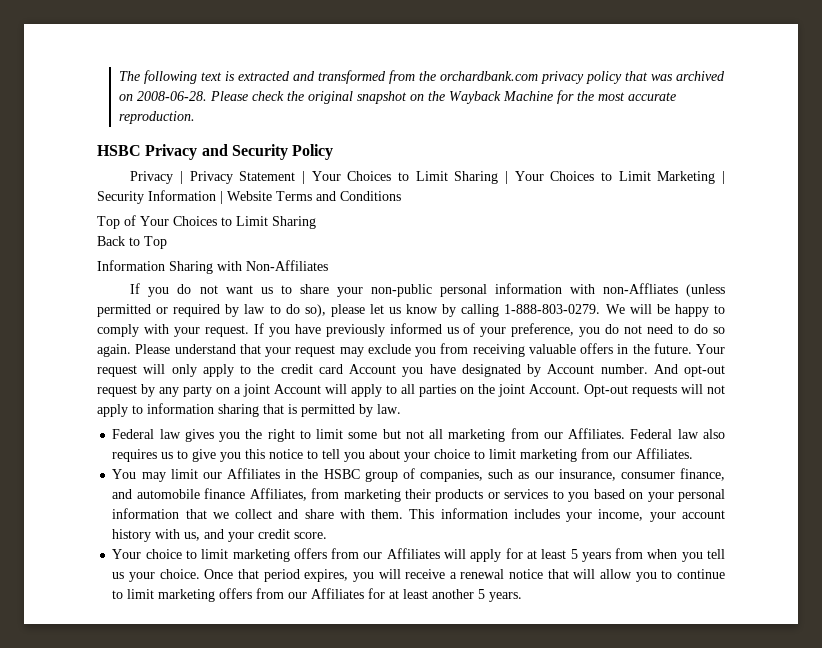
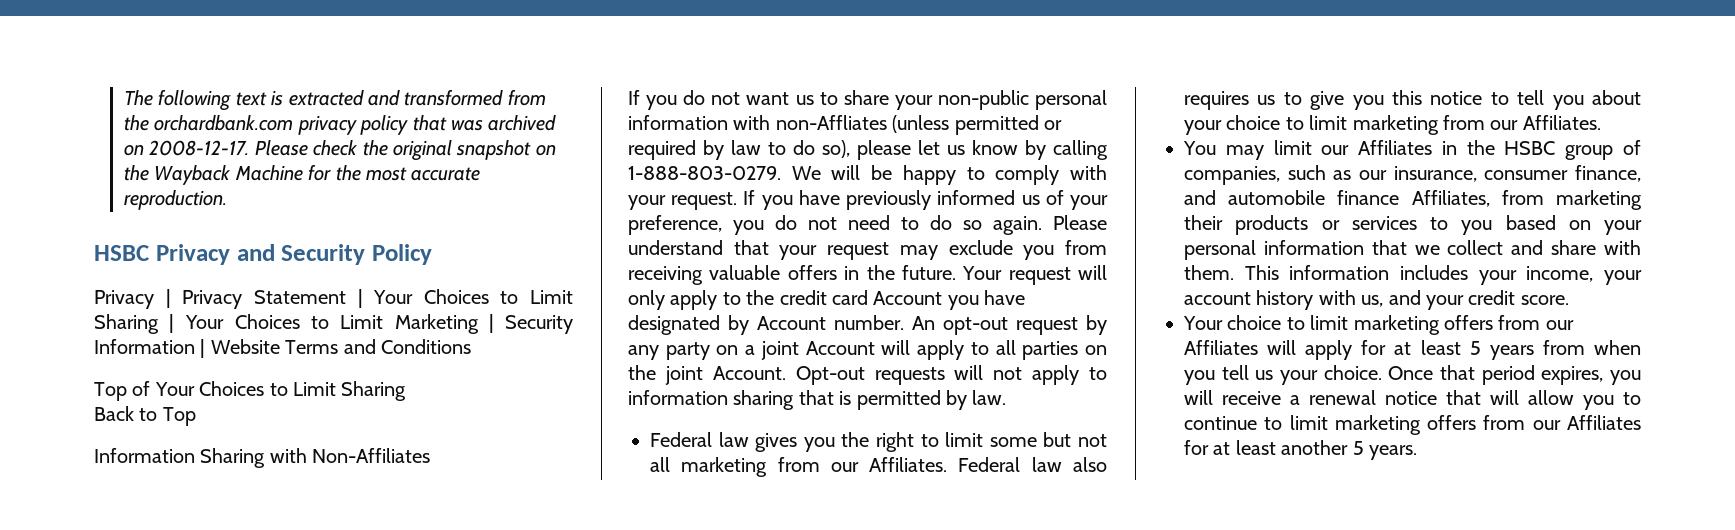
- The following text is extracted and transformed from the orchardbank.com privacy policy that was archived on 2008-06-28.
+ The following text is extracted and transformed from the orchardbank.com privacy policy that was archived on 2008-12-17.
- And opt-out request by any party on a joint Account will apply to all parties on the joint Account.
+ An opt-out request by any party on a joint Account will apply to all parties on the joint Account.

